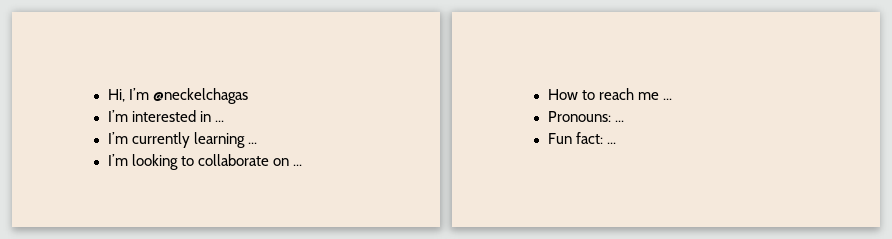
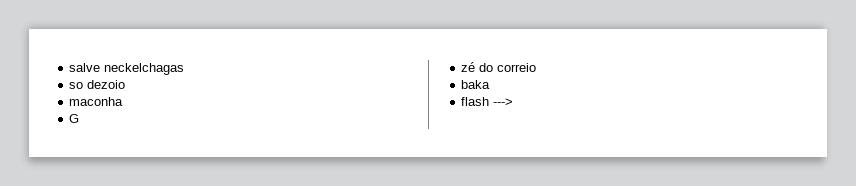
- Hi, I’m @neckelchagas
- I’m interested in ...
- I’m currently learning ...
- I’m looking to collaborate on ...
- How to reach me ...
- Pronouns: ...
- Fun fact: ...
+ salve neckelchagas
+ so dezoio
+ maconha
+ G
+ zé do correio
+ baka
+ flash --->

